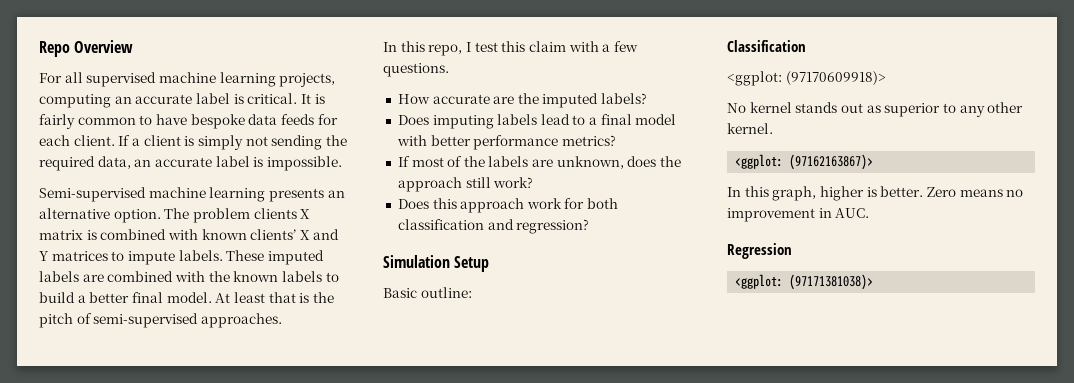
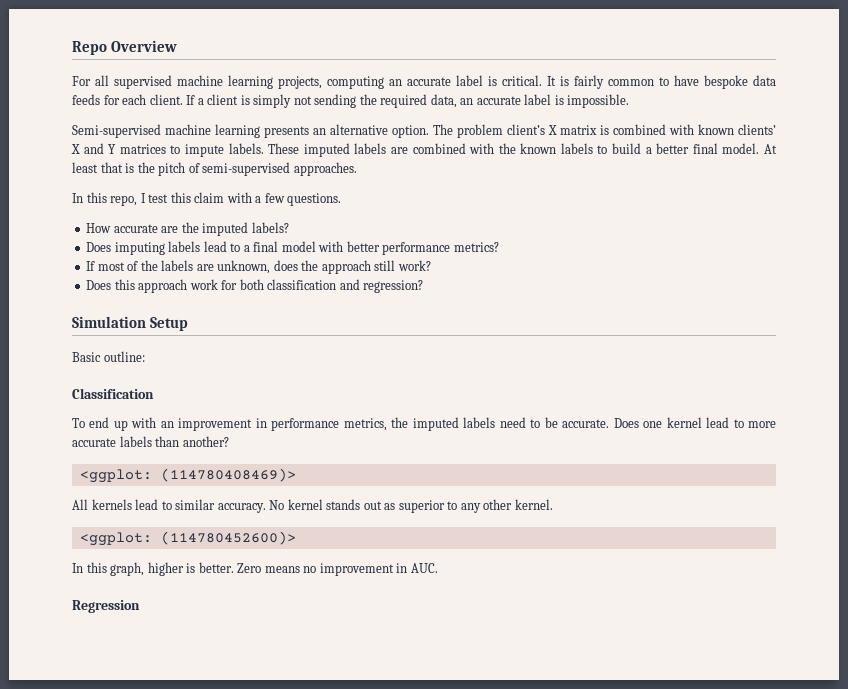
- The problem clients X matrix is combined with known clients’ X and Y matrices to impute labels.
+ The problem client’s X matrix is combined with known clients’ X and Y matrices to impute labels.
- <ggplot: (97170609918)>
- No kernel stands out as superior to any other kernel.
+ To end up with an improvement in performance metrics, the imputed labels need to be accurate. Does one kernel lead to more accurate labels than another?
+ <ggplot: (114780408469)>
+ All kernels lead to similar accuracy. No kernel stands out as superior to any other kernel.
- <ggplot: (97162163867)>
+ <ggplot: (114780452600)>
- <ggplot: (97171381038)>

